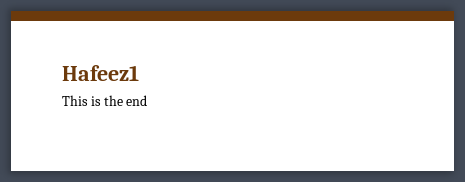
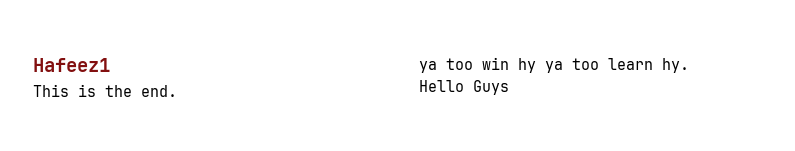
- This is the end
+ This is the end.
+ ya too win hy ya too learn hy.
+ Hello Guys

